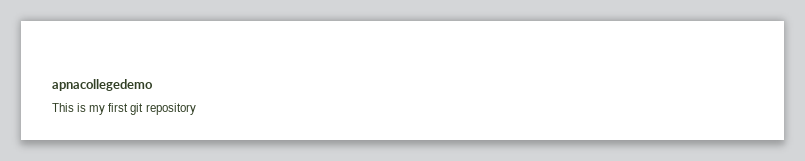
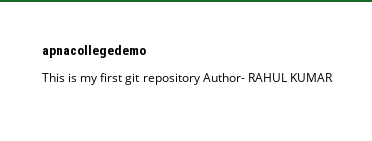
- This is my first git repository
+ This is my first git repository Author- RAHUL KUMAR

